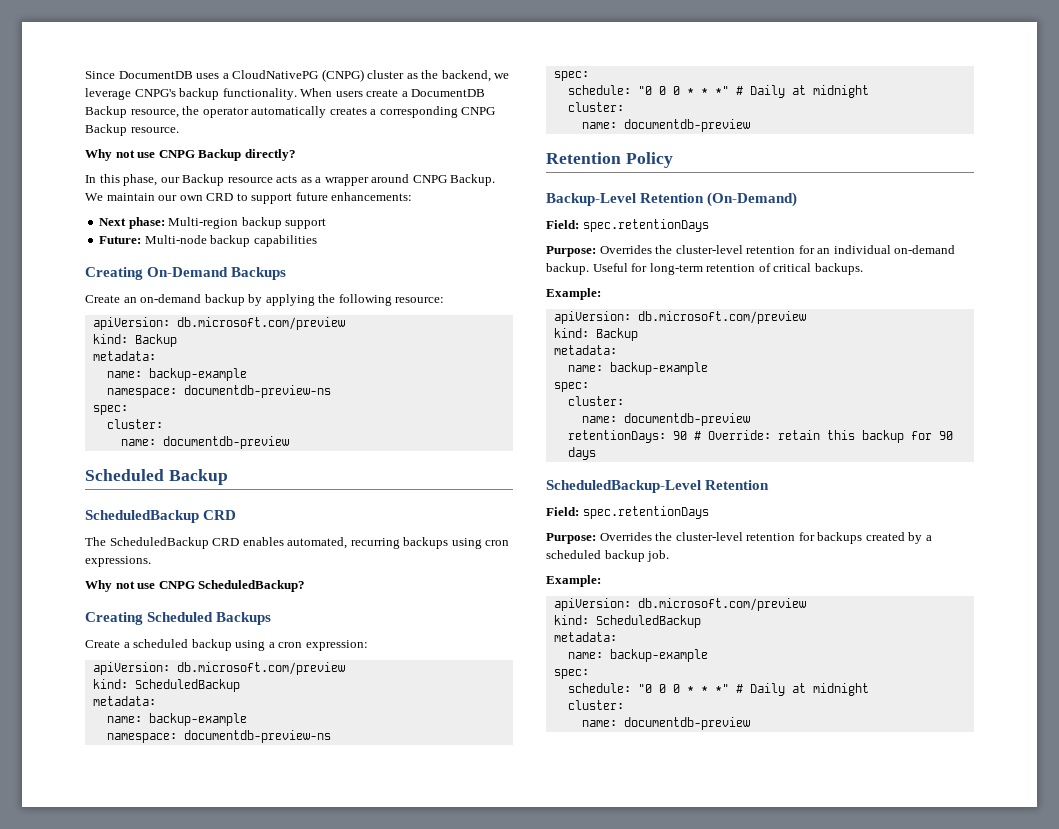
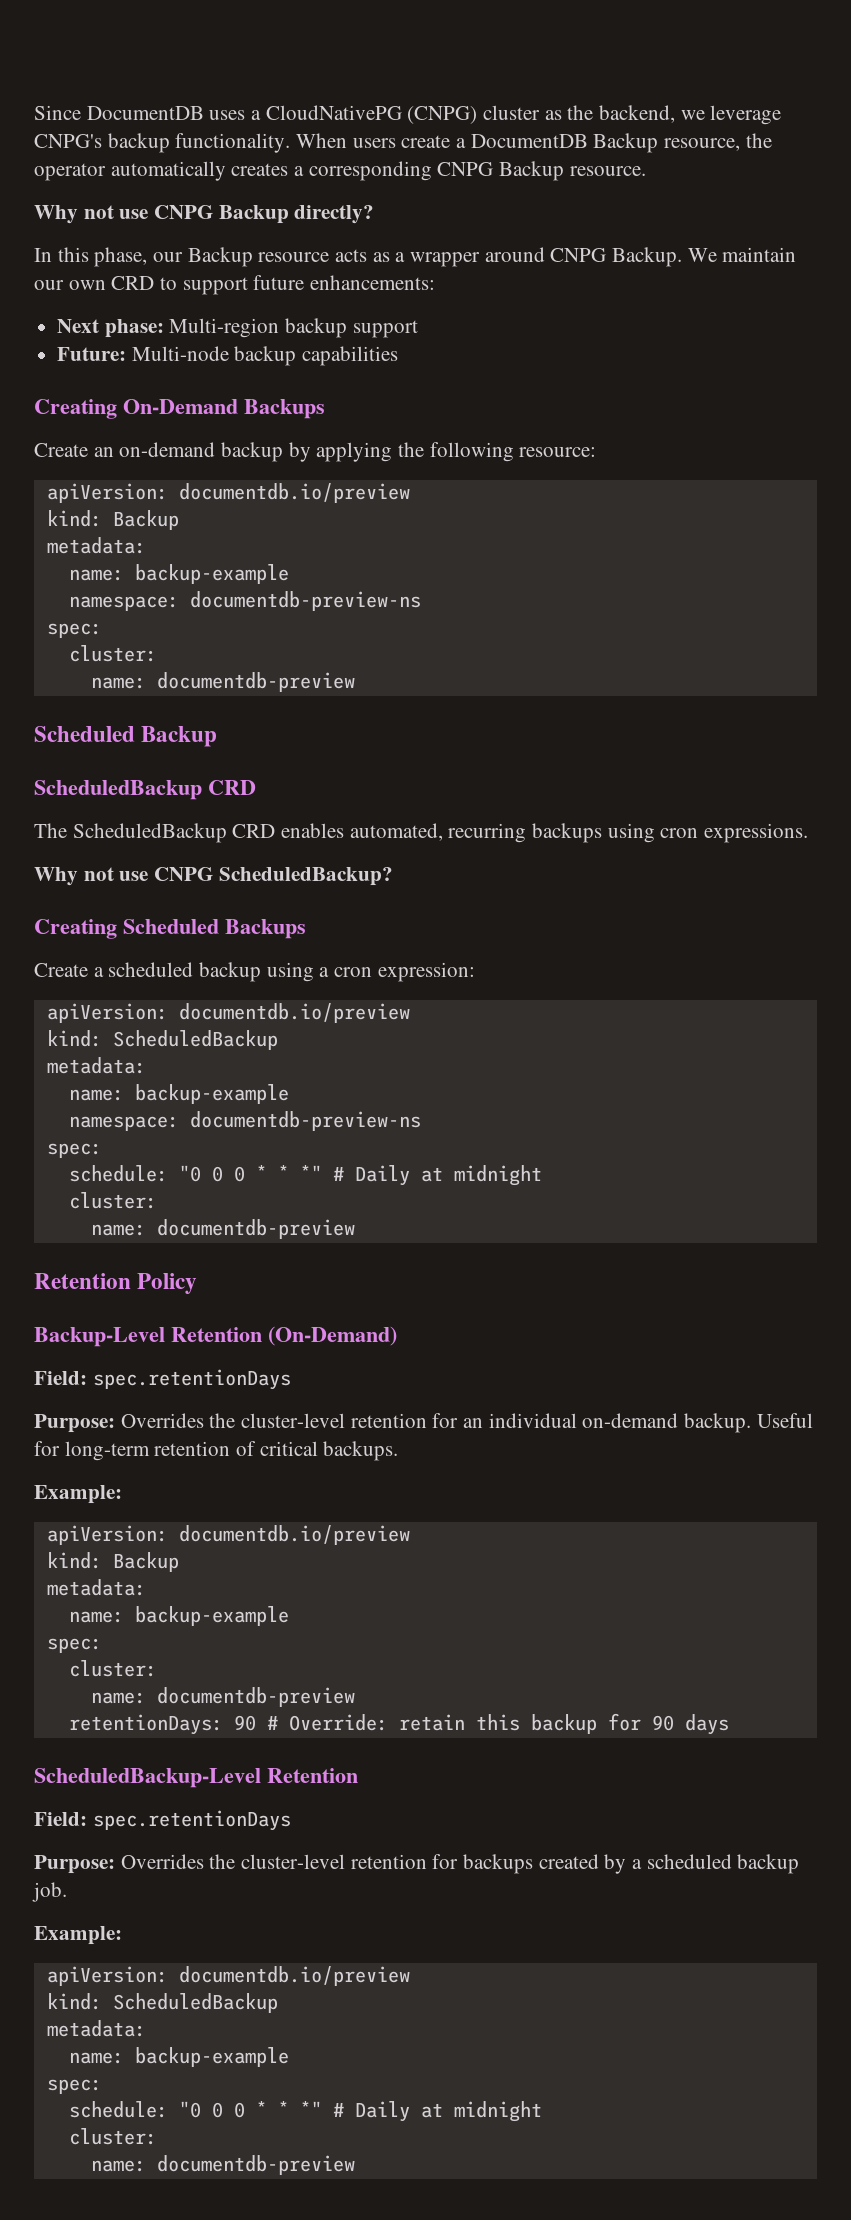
  Create an on-demand backup by applying the following resource:
- apiVersion: db.microsoft.com/preview
+ apiVersion: documentdb.io/preview
  Create a scheduled backup using a cron expression:
- apiVersion: db.microsoft.com/preview
+ apiVersion: documentdb.io/preview
  Useful for long-term retention of critical backups.
  Example:
- apiVersion: db.microsoft.com/preview
+ apiVersion: documentdb.io/preview
  Purpose: Overrides the cluster-level retention for backups created by a scheduled backup job.
  Example:
- apiVersion: db.microsoft.com/preview
+ apiVersion: documentdb.io/preview

